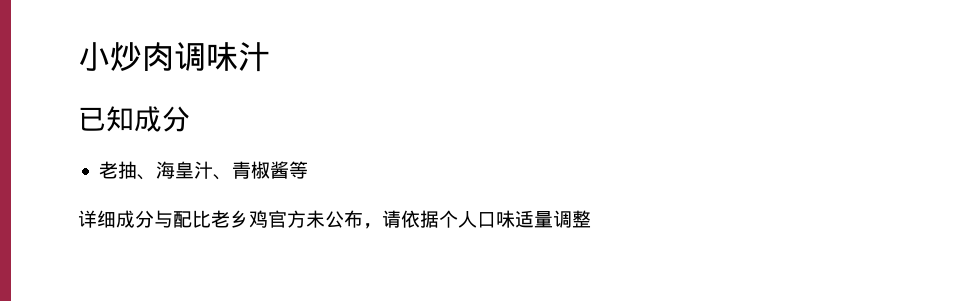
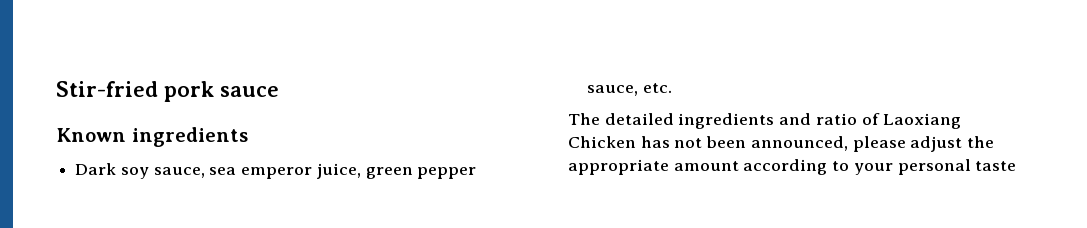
- 小炒肉调味汁
- 已知成分
- 老抽、海皇汁、青椒酱等
- 详细成分与配比老乡鸡官方未公布，请依据个人口味适量调整
+ Stir-fried pork sauce
+ Known ingredients
+ Dark soy sauce, sea emperor juice, green pepper sauce, etc.
+ The detailed ingredients and ratio of Laoxiang Chicken has not been announced, please adjust the appropriate amount according to your personal taste

